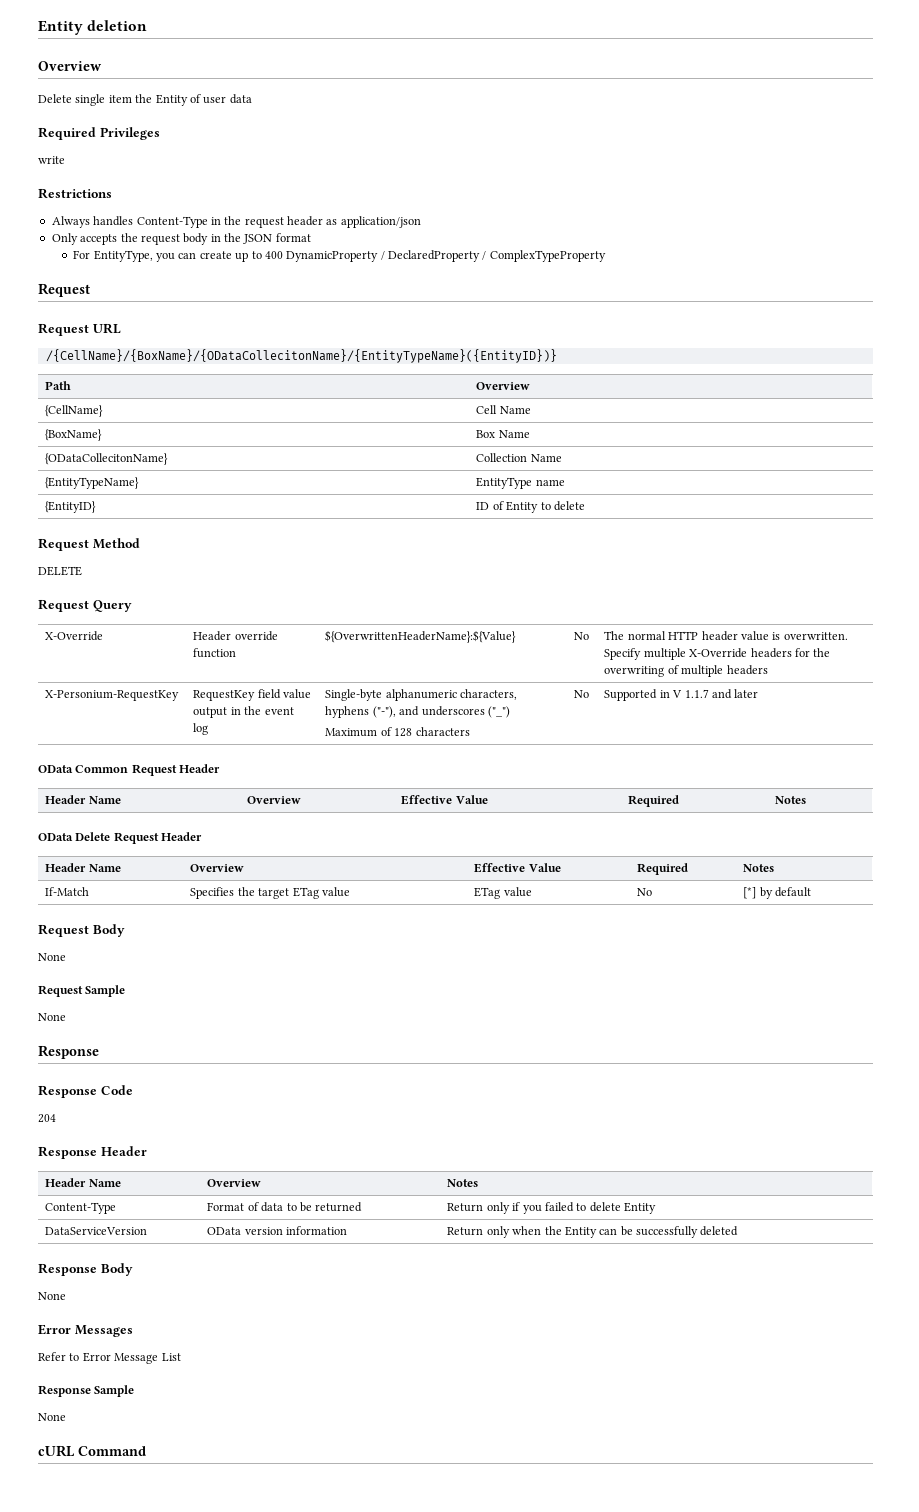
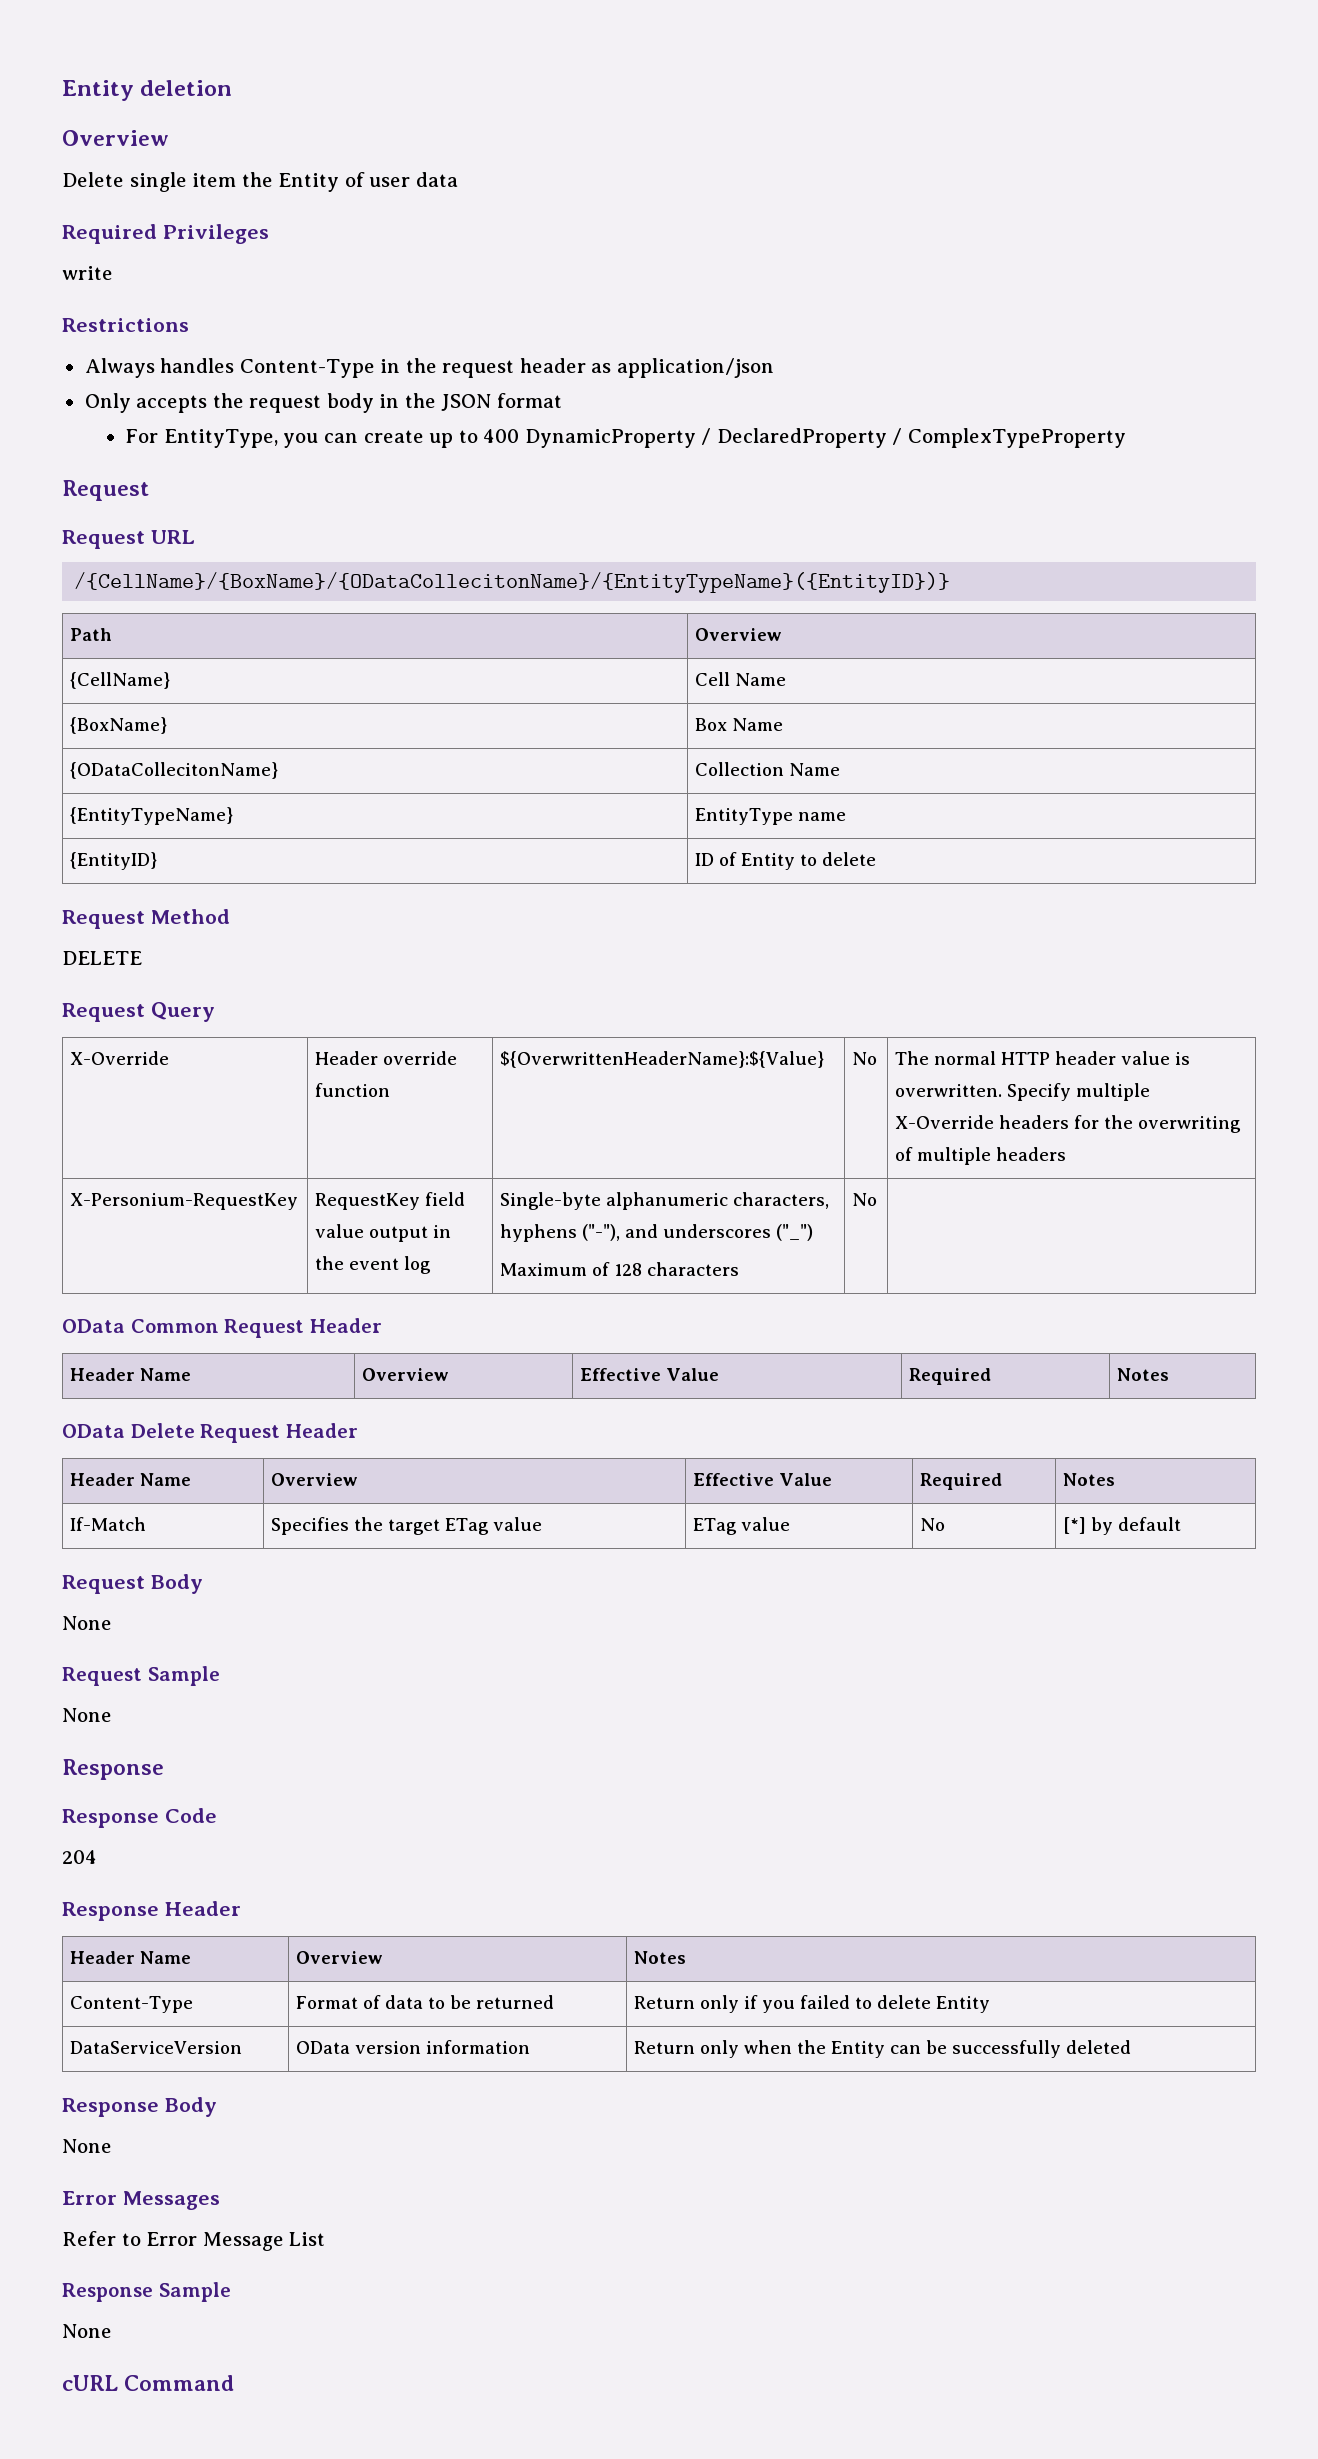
  X-Personium-RequestKey | RequestKey field value output in the event log | Single-byte alphanumeric characters, hyphens ("-"), and underscores ("_")
- Maximum of 128 characters | No | Supported in V 1.1.7 and later
+ Maximum of 128 characters | No |

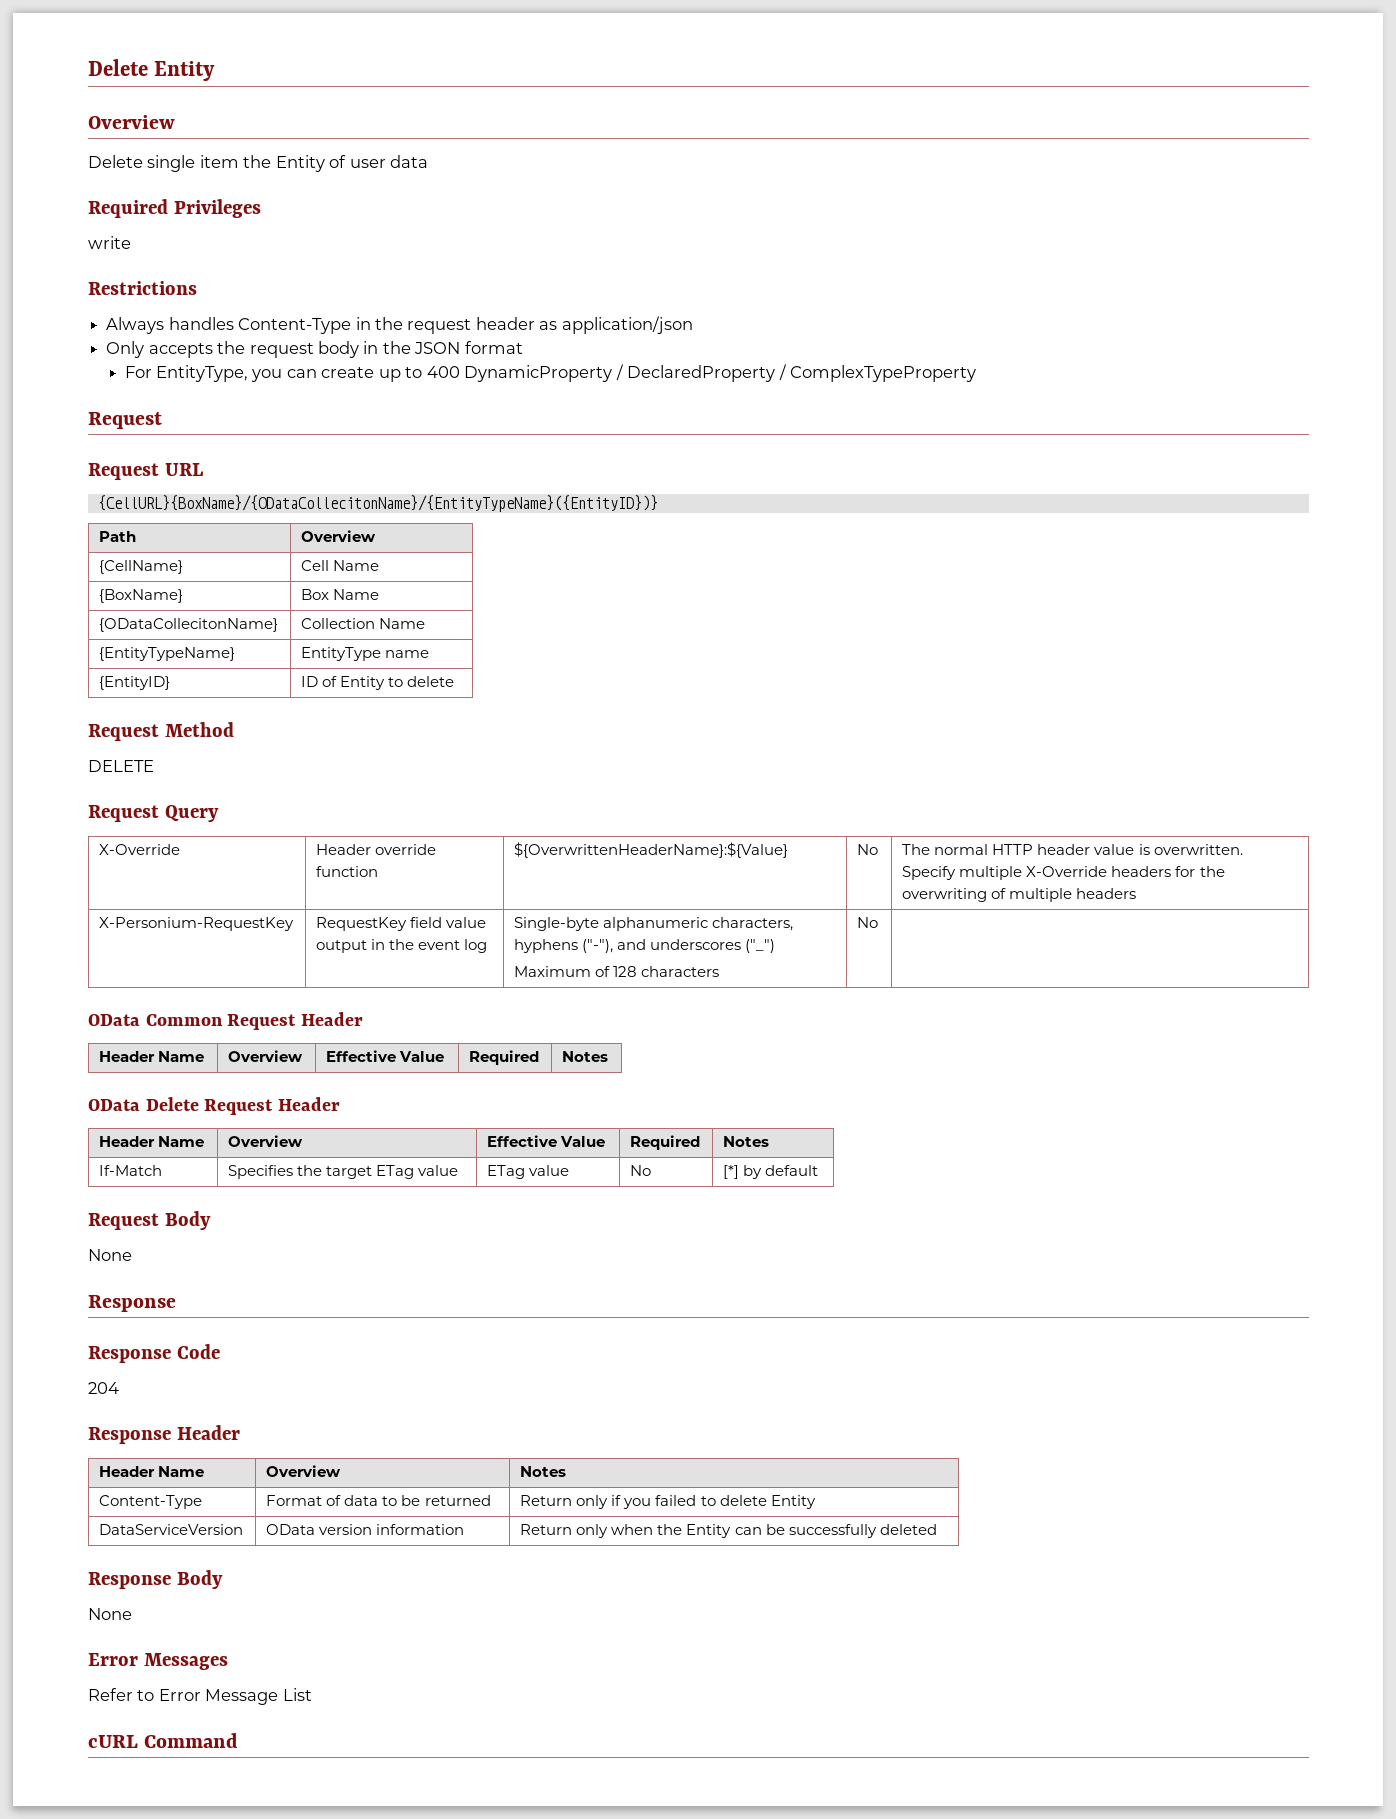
- Entity deletion
+ Delete Entity
- /{CellName}/{BoxName}/{ODataCollecitonName}/{EntityTypeName}({EntityID})}
+ {CellURL}{BoxName}/{ODataCollecitonName}/{EntityTypeName}({EntityID})}
- Request Sample
- None
- Response Sample
- None

